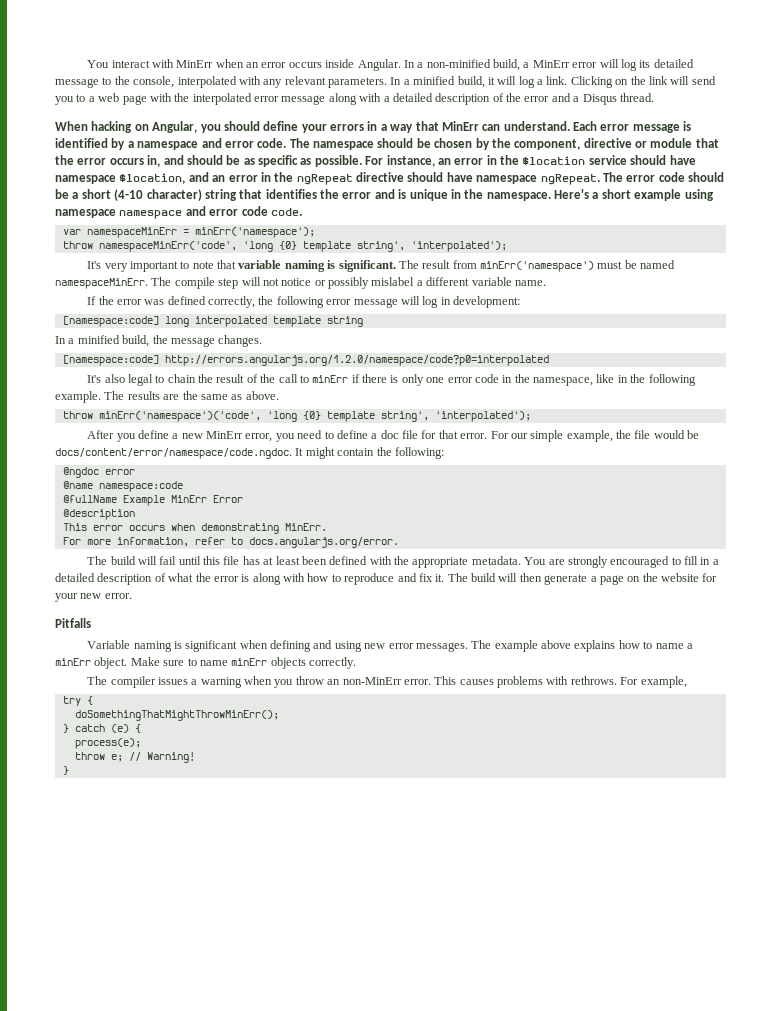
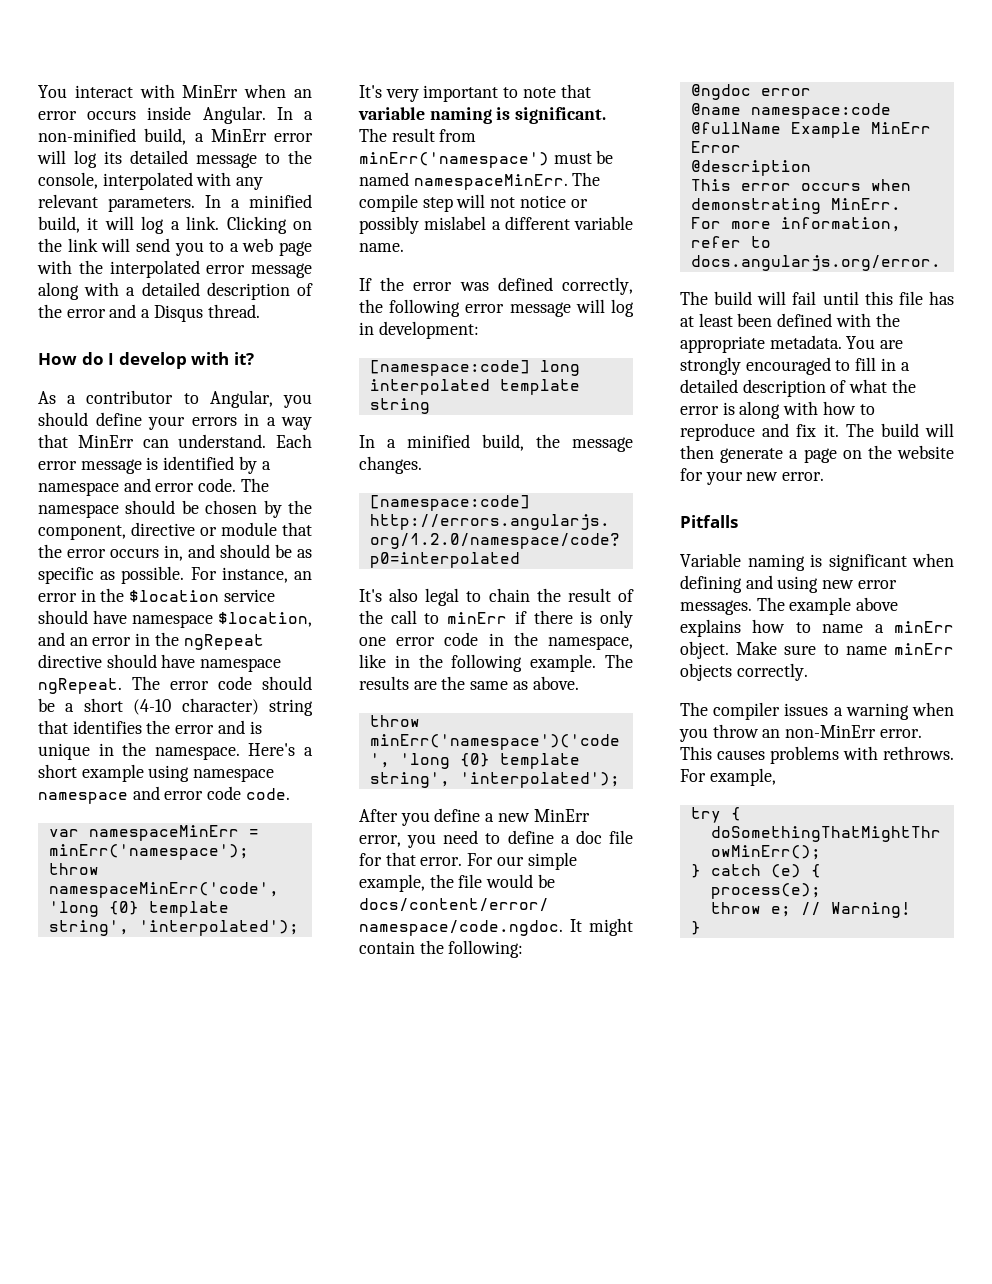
- When hacking on Angular, you should define your errors in a way that MinErr can understand.
+ How do I develop with it?
+ As a contributor to Angular, you should define your errors in a way that MinErr can understand.

